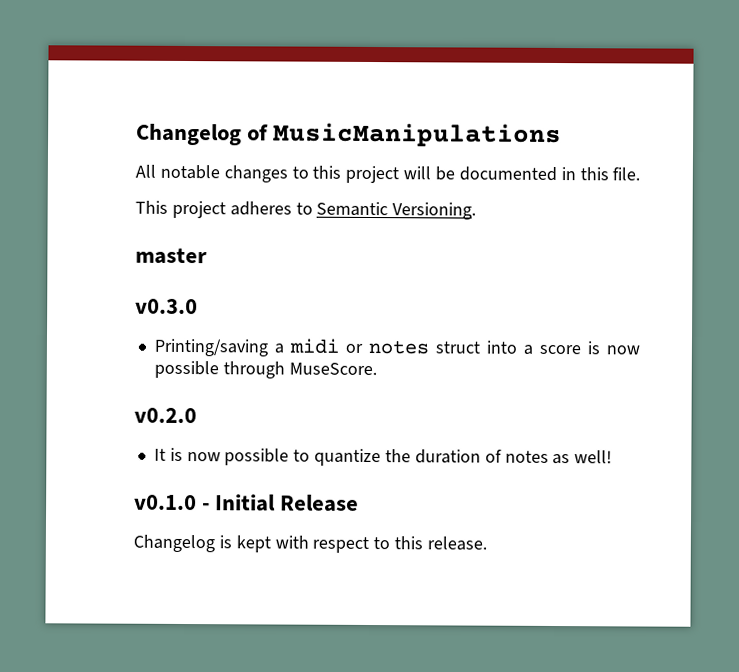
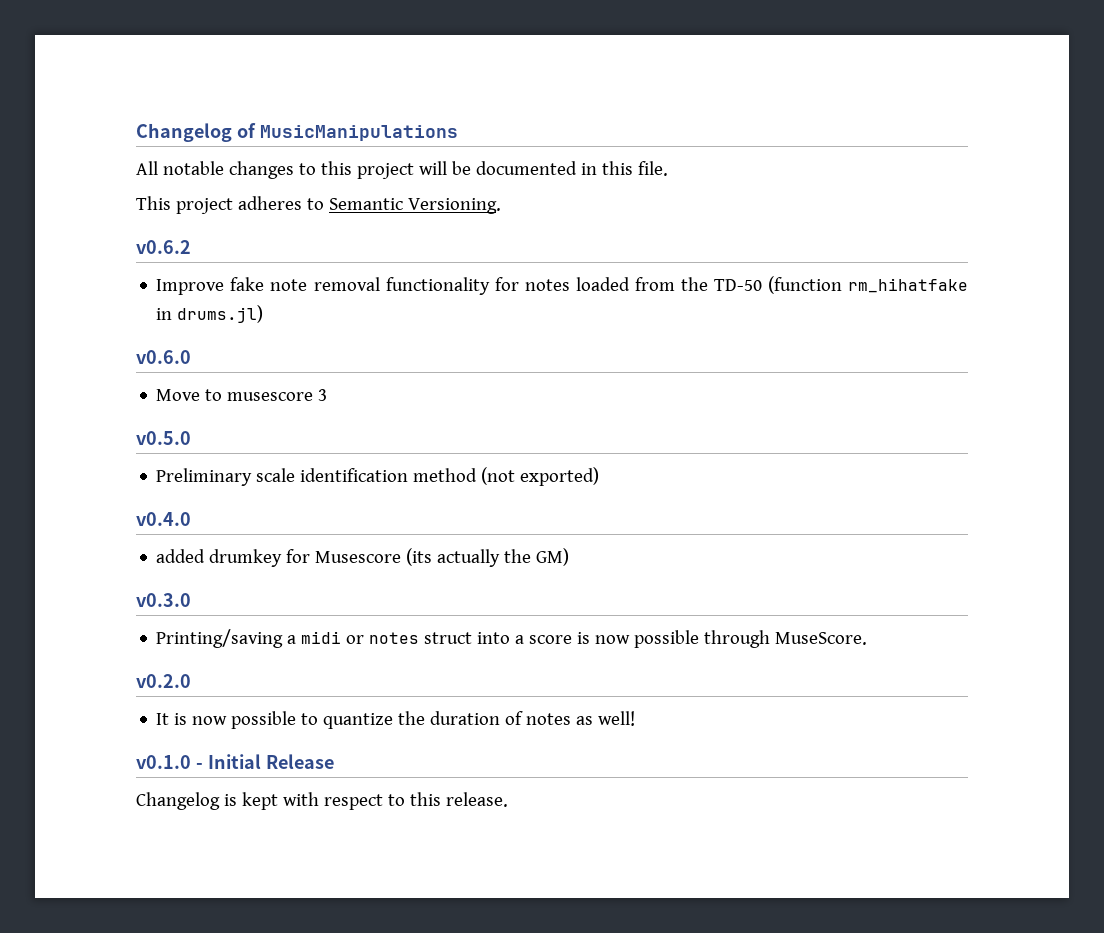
- master
+ v0.6.2
+ Improve fake note removal functionality for notes loaded from the TD-50 (function rm_hihatfake in drums.jl)
+ v0.6.0
+ Move to musescore 3
+ v0.5.0
+ Preliminary scale identification method (not exported)
+ v0.4.0
+ added drumkey for Musescore (its actually the GM)

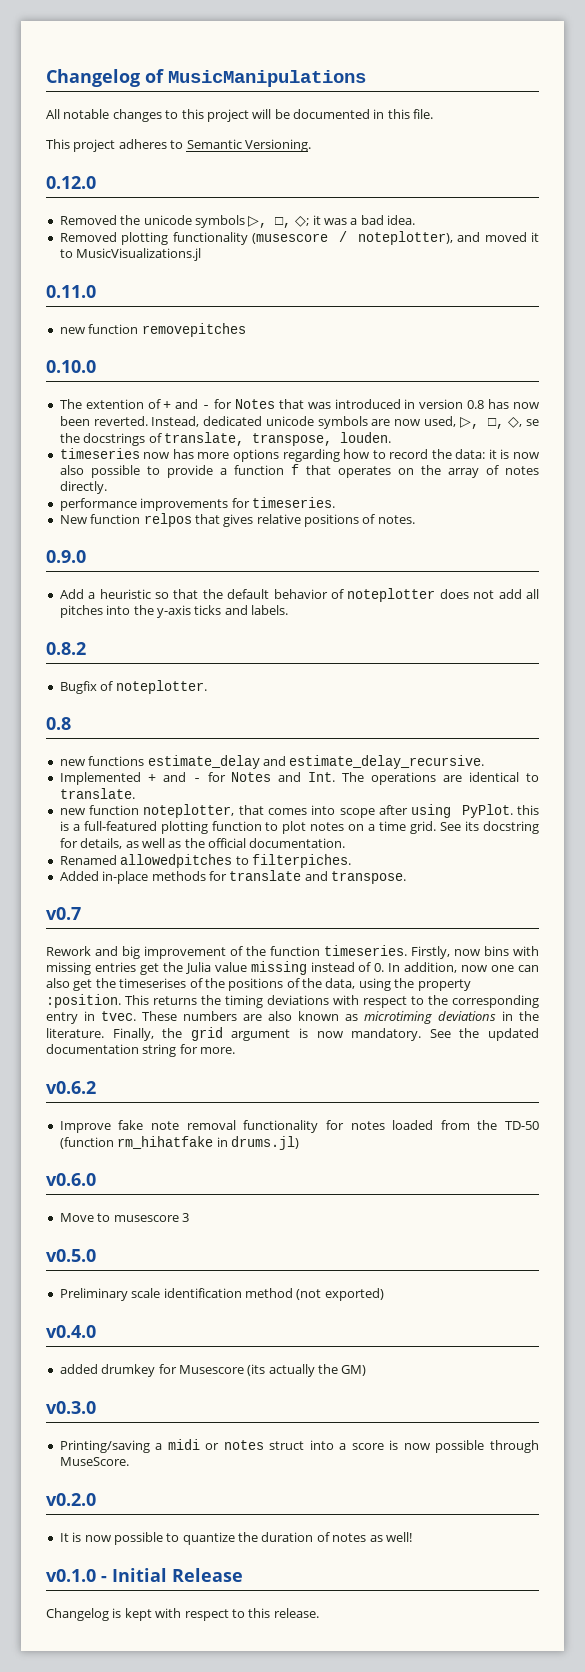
+ 0.12.0
+ Removed the unicode symbols ▷, □, ◇; it was a bad idea.
+ Removed plotting functionality (musescore / noteplotter), and moved it to MusicVisualizations.jl
+ 0.11.0
+ new function removepitches
+ 0.10.0
+ The extention of + and - for Notes that was introduced in version 0.8 has now been reverted. Instead, dedicated unicode symbols are now used, ▷, □, ◇, se the docstrings of translate, transpose, louden.
+ timeseries now has more options regarding how to record the data: it is now also possible to provide a function f that operates on the array of notes directly.
+ performance improvements for timeseries.
+ New function relpos that gives relative positions of notes.
+ 0.9.0
+ Add a heuristic so that the default behavior of noteplotter does not add all pitches into the y-axis ticks and labels.
+ 0.8.2
+ Bugfix of noteplotter.
+ 0.8
+ new functions estimate_delay and estimate_delay_recursive.
+ Implemented + and - for Notes and Int. The operations are identical to translate.
+ new function noteplotter, that comes into scope after using PyPlot. this is a full-featured plotting function to plot notes on a time grid. See its docstring for details, as well as the official documentation.
+ Renamed allowedpitches to filterpiches.
+ Added in-place methods for translate and transpose.
+ v0.7
+ Rework and big improvement of the function timeseries. Firstly, now bins with missing entries get the Julia value missing instead of 0. In addition, now one can also get the timeserises of the positions of the data, using the property :position. This returns the timing deviations with respect to the corresponding entry in tvec. These numbers are also known as microtiming deviations in the literature. Finally, the grid argument is now mandatory. See the updated documentation string for more.

